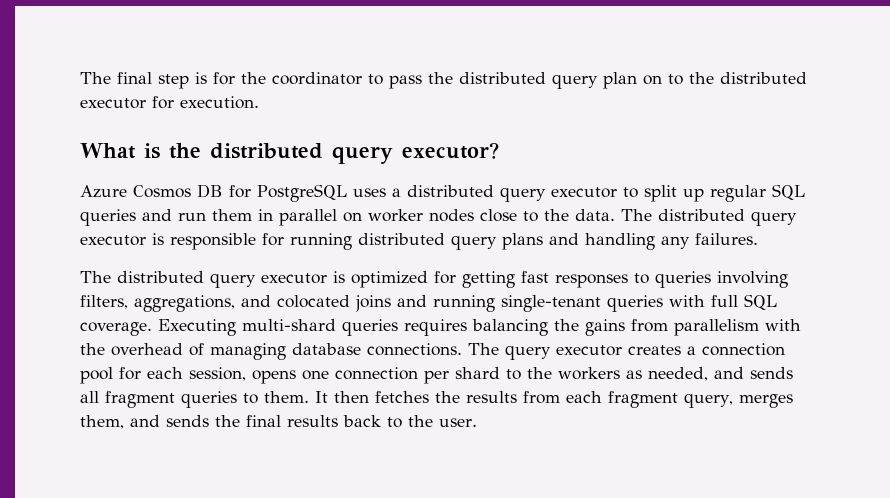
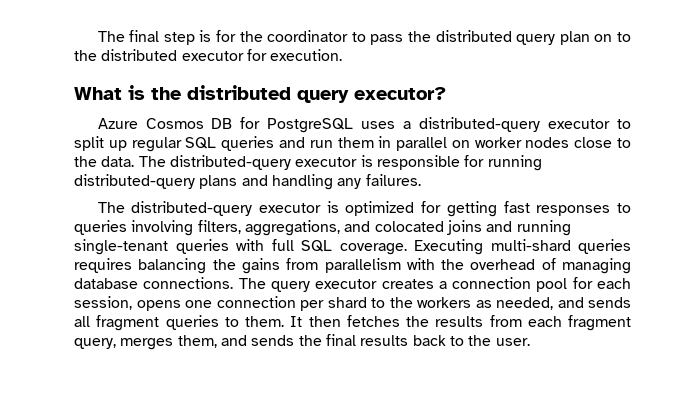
- Azure Cosmos DB for PostgreSQL uses a distributed query executor to split up regular SQL queries and run them in parallel on worker nodes close to the data.
+ Azure Cosmos DB for PostgreSQL uses a distributed-query executor to split up regular SQL queries and run them in parallel on worker nodes close to the data.
- The distributed query executor is responsible for running distributed query plans and handling any failures.
+ The distributed-query executor is responsible for running distributed-query plans and handling any failures.
- The distributed query executor is optimized for getting fast responses to queries involving filters, aggregations, and colocated joins and running single-tenant queries with full SQL coverage.
+ The distributed-query executor is optimized for getting fast responses to queries involving filters, aggregations, and colocated joins and running single-tenant queries with full SQL coverage.

